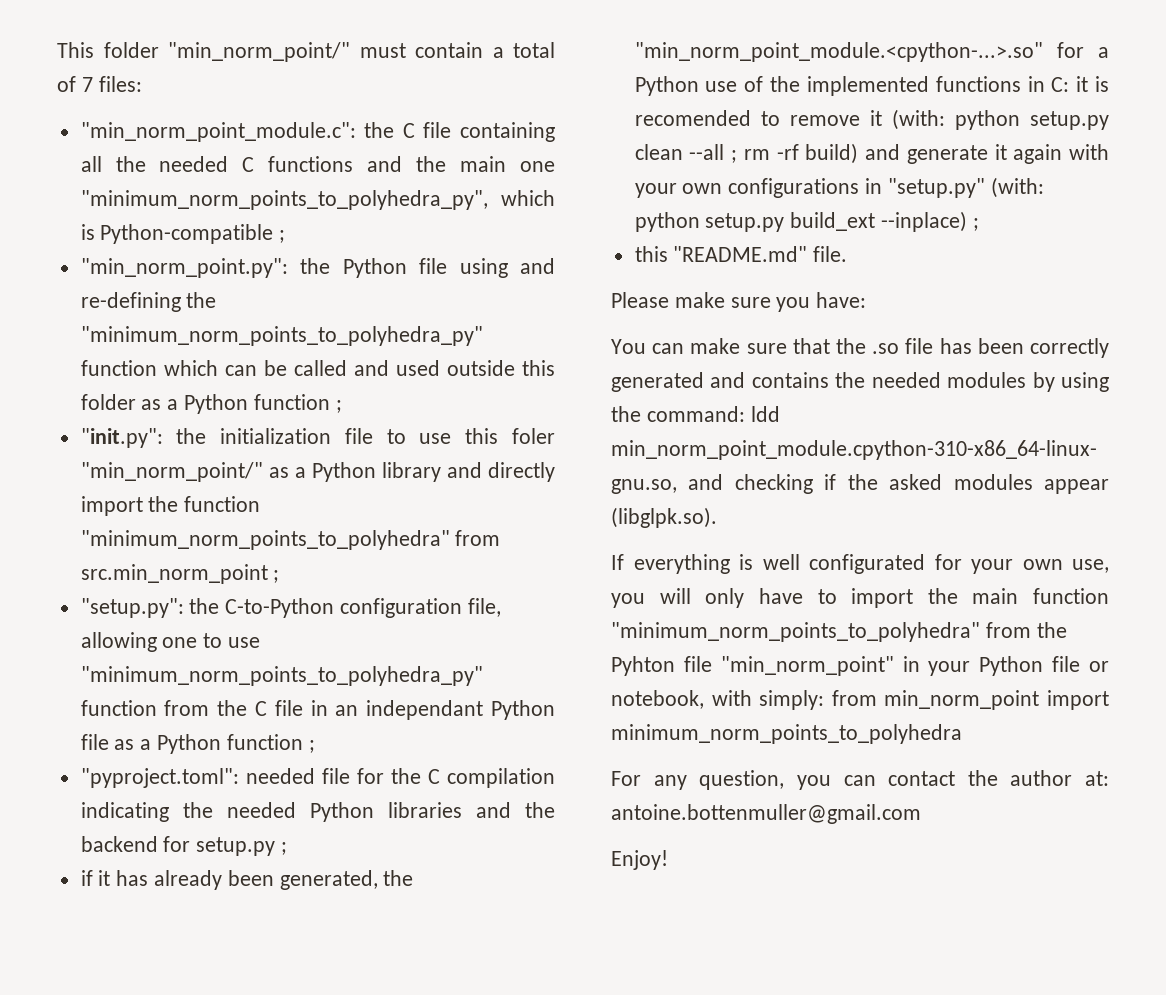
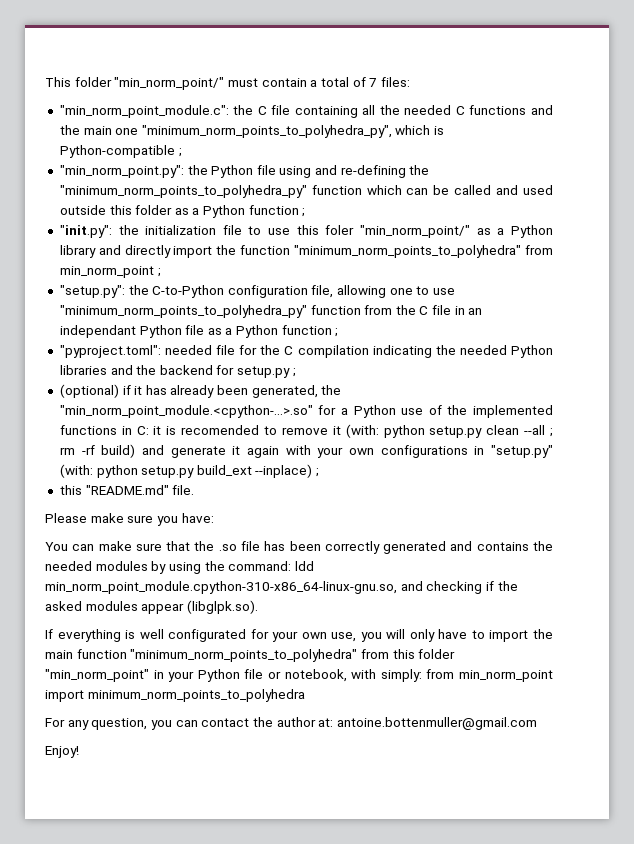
- "init.py": the initialization file to use this foler "min_norm_point/" as a Python library and directly import the function "minimum_norm_points_to_polyhedra" from src.min_norm_point ;
+ "init.py": the initialization file to use this foler "min_norm_point/" as a Python library and directly import the function "minimum_norm_points_to_polyhedra" from min_norm_point ;
- if it has already been generated, the "min_norm_point_module.<cpython-...>.so" for a Python use of the implemented functions in C: it is recomended to remove it (with: python setup.py clean --all ; rm -rf build) and generate it again with your own configurations in "setup.py" (with: python setup.py build_ext --inplace) ;
+ (optional) if it has already been generated, the "min_norm_point_module.<cpython-...>.so" for a Python use of the implemented functions in C: it is recomended to remove it (with: python setup.py clean --all ; rm -rf build) and generate it again with your own configurations in "setup.py" (with: python setup.py build_ext --inplace) ;
- If everything is well configurated for your own use, you will only have to import the main function "minimum_norm_points_to_polyhedra" from the Pyhton file "min_norm_point" in your Python file or notebook, with simply: from min_norm_point import minimum_norm_points_to_polyhedra
+ If everything is well configurated for your own use, you will only have to import the main function "minimum_norm_points_to_polyhedra" from this folder "min_norm_point" in your Python file or notebook, with simply: from min_norm_point import minimum_norm_points_to_polyhedra

